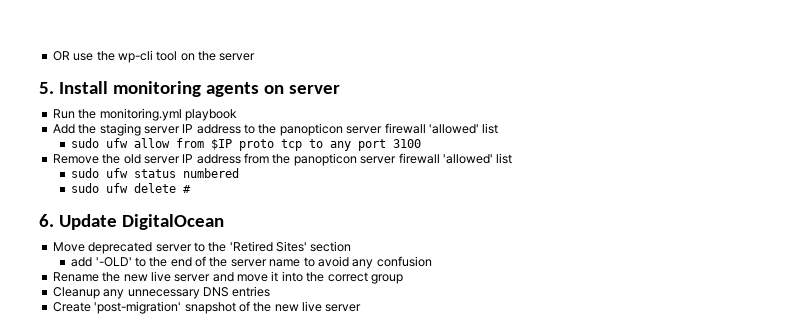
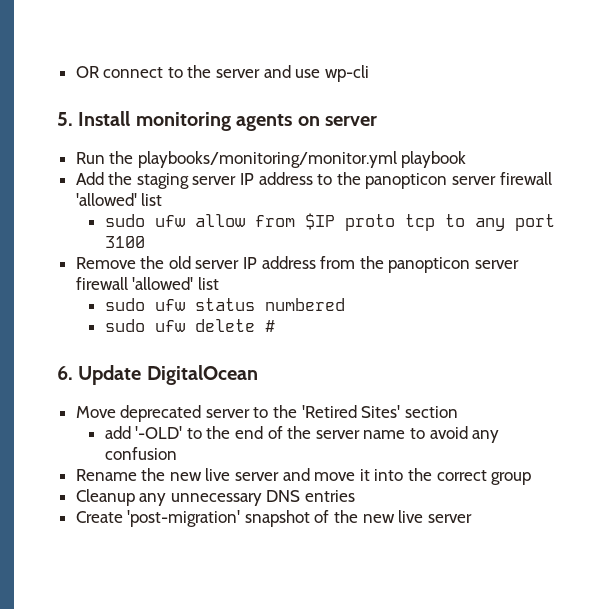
- OR use the wp-cli tool on the server
+ OR connect to the server and use wp-cli
- Run the monitoring.yml playbook
+ Run the playbooks/monitoring/monitor.yml playbook

